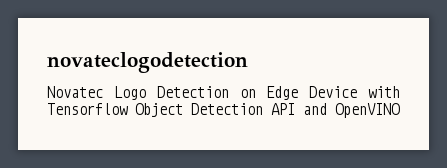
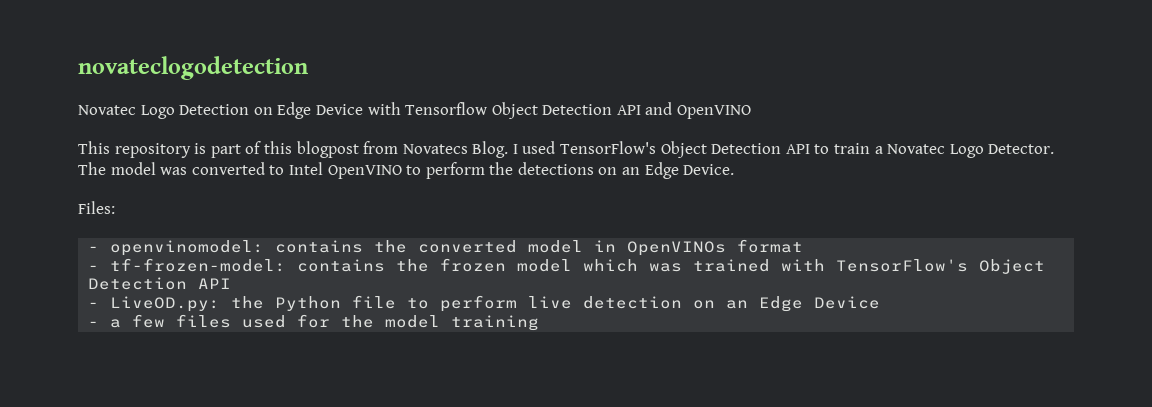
+ This repository is part of this blogpost from Novatecs Blog. I used TensorFlow's Object Detection API to train a Novatec Logo Detector. The model was converted to Intel OpenVINO to perform the detections on an Edge Device.
+ Files:
+ - openvinomodel: contains the converted model in OpenVINOs format
+ - tf-frozen-model: contains the frozen model which was trained with TensorFlow's Object Detection API
+ - LiveOD.py: the Python file to perform live detection on an Edge Device
+ - a few files used for the model training

